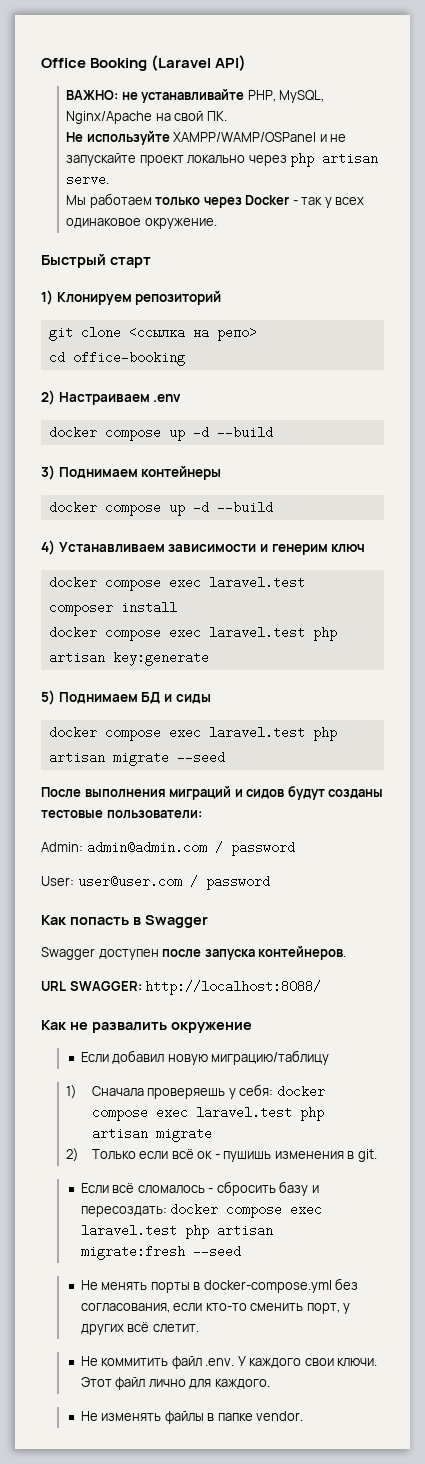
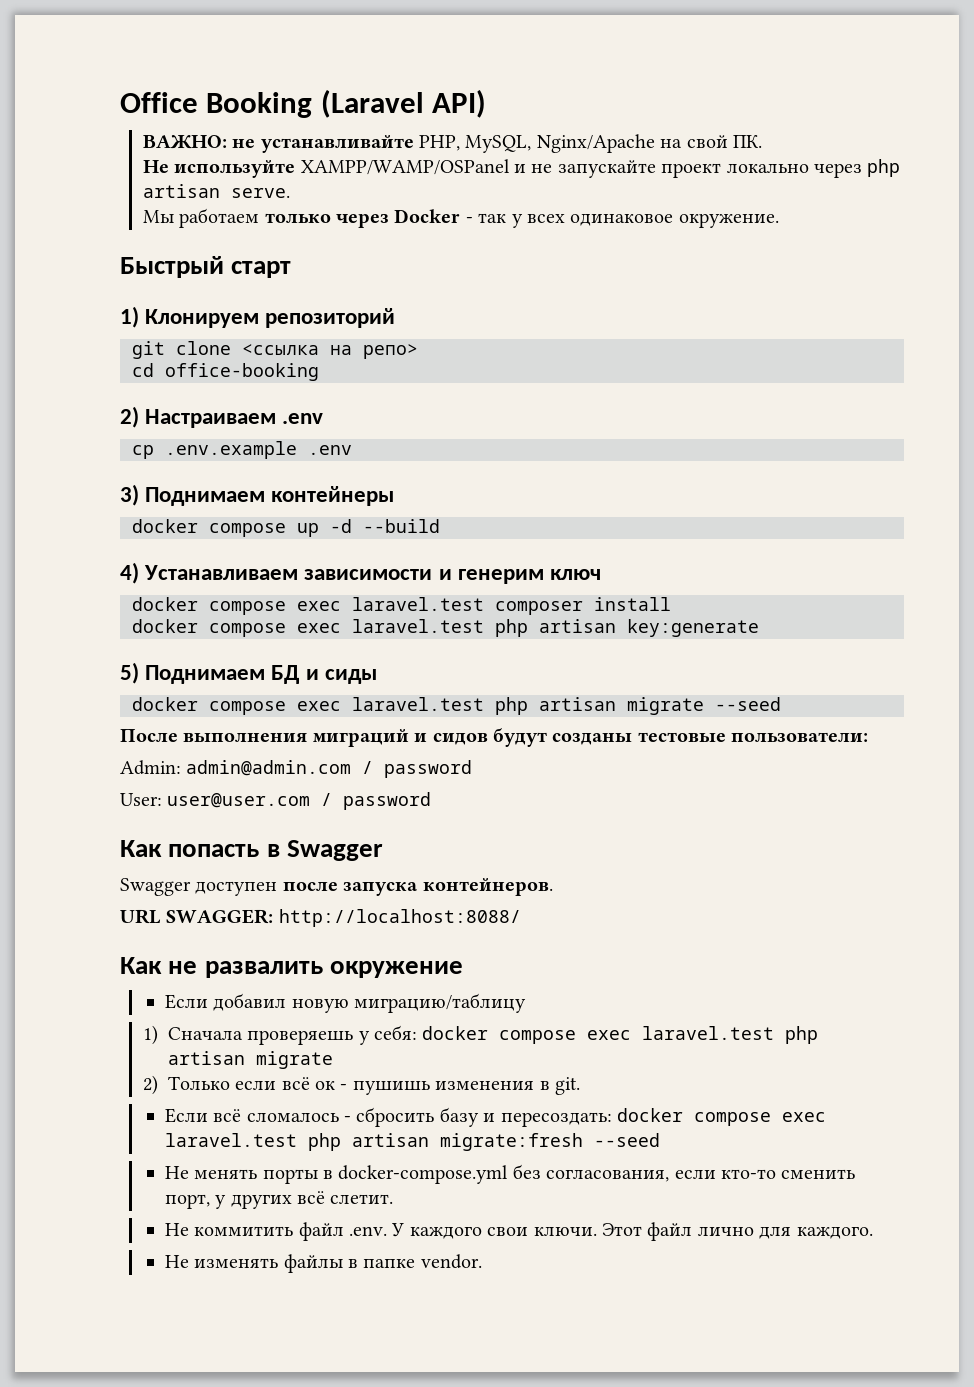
  2) Настраиваем .env
- docker compose up -d --build
+ cp .env.example .env

